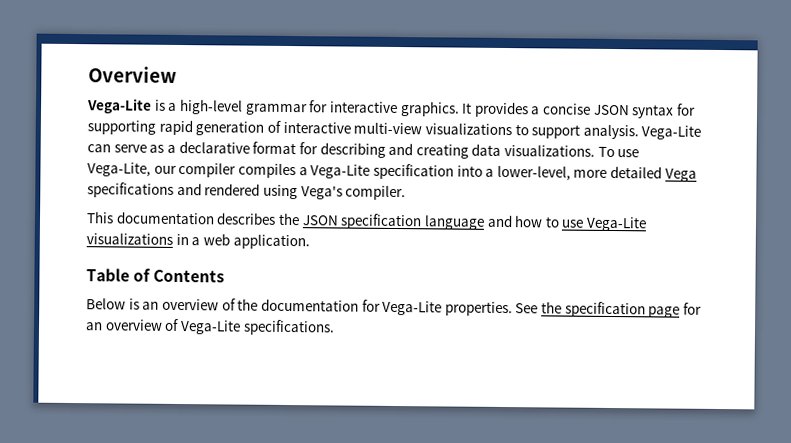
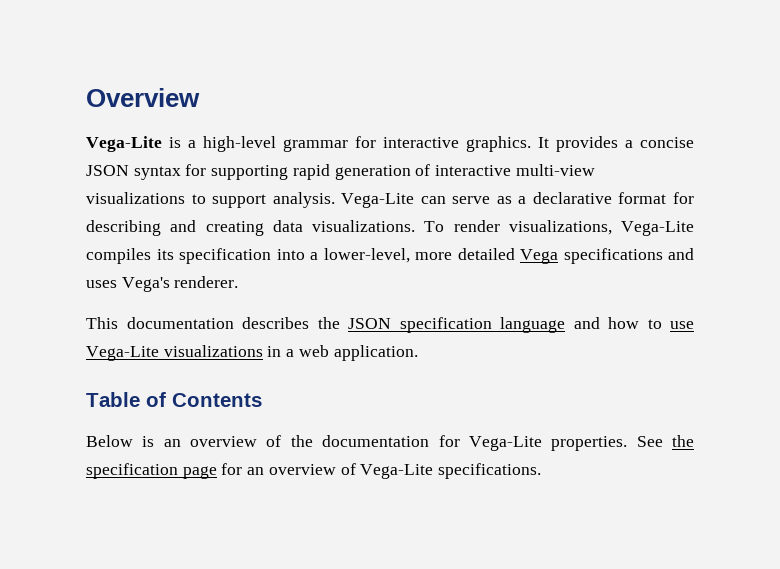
- To use Vega-Lite, our compiler compiles a Vega-Lite specification into a lower-level, more detailed Vega specifications and rendered using Vega's compiler.
+ To render visualizations, Vega-Lite compiles its specification into a lower-level, more detailed Vega specifications and uses Vega's renderer.

